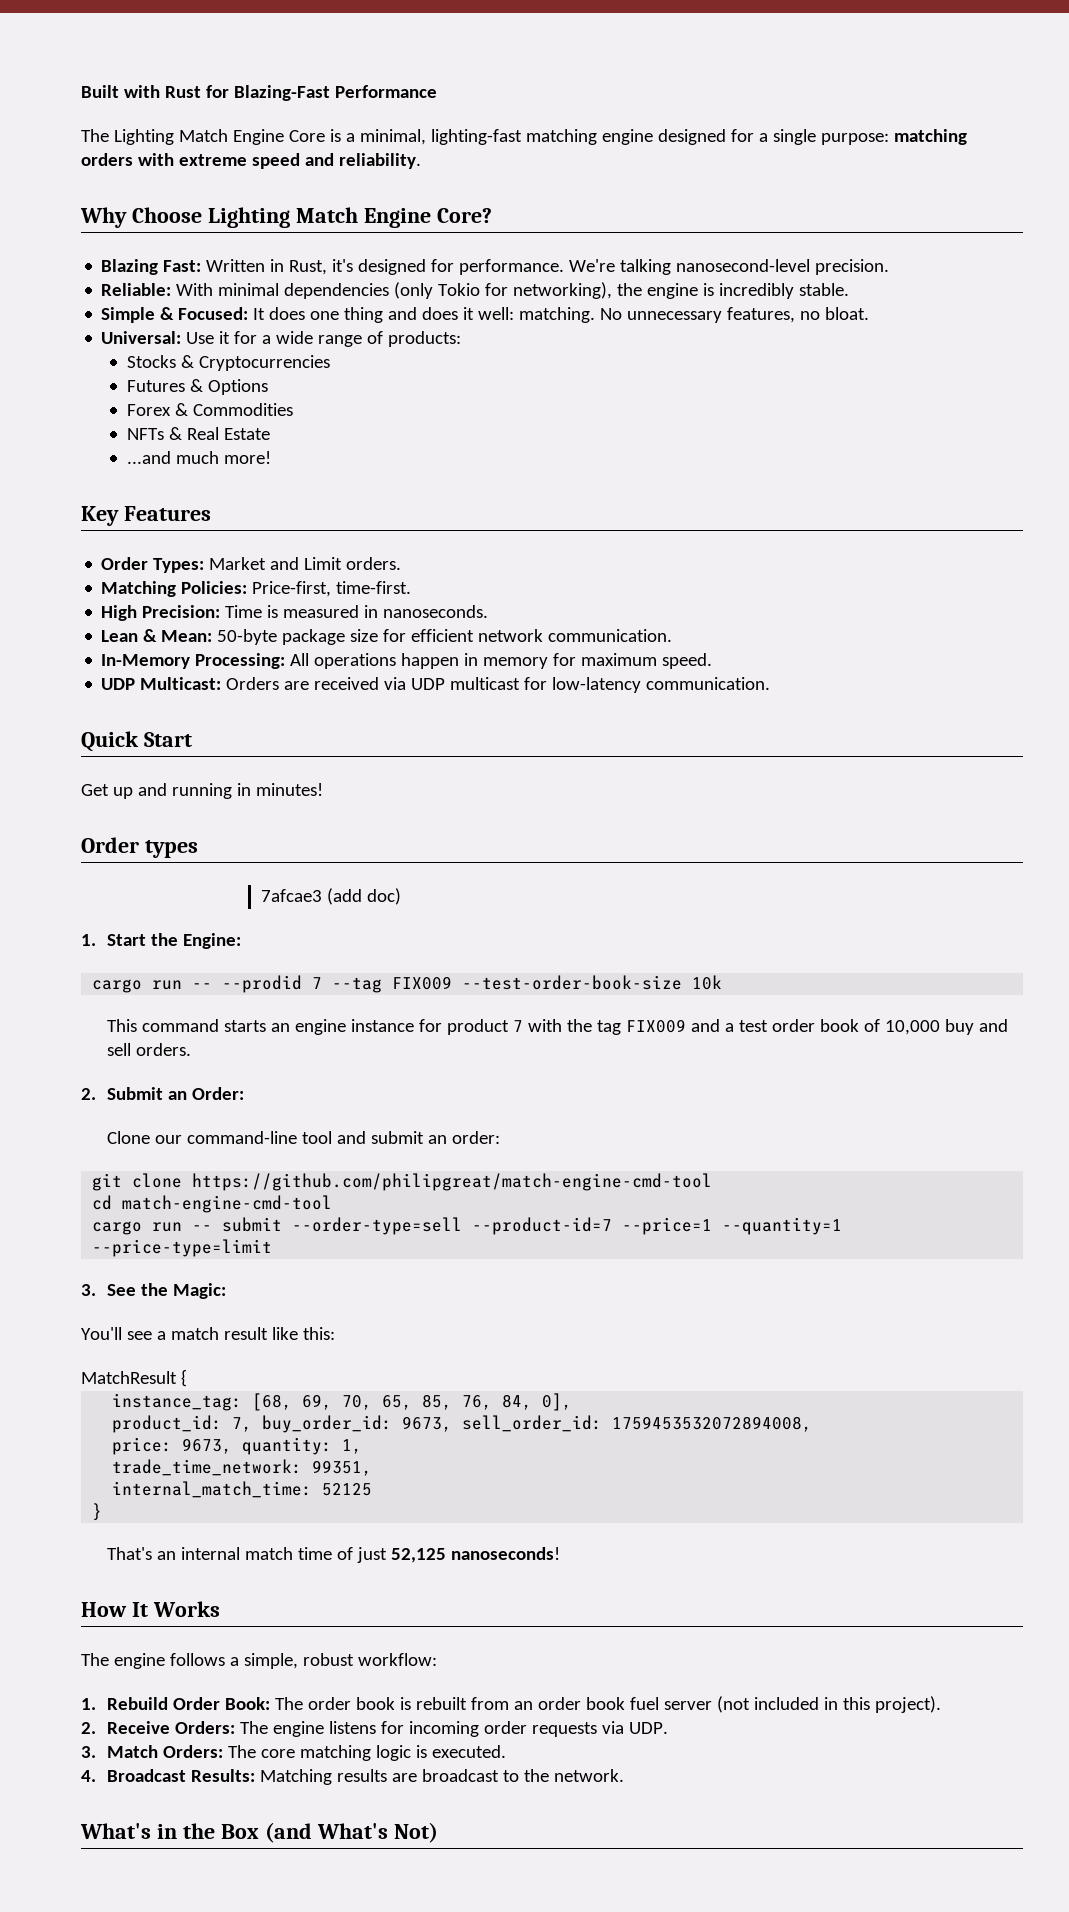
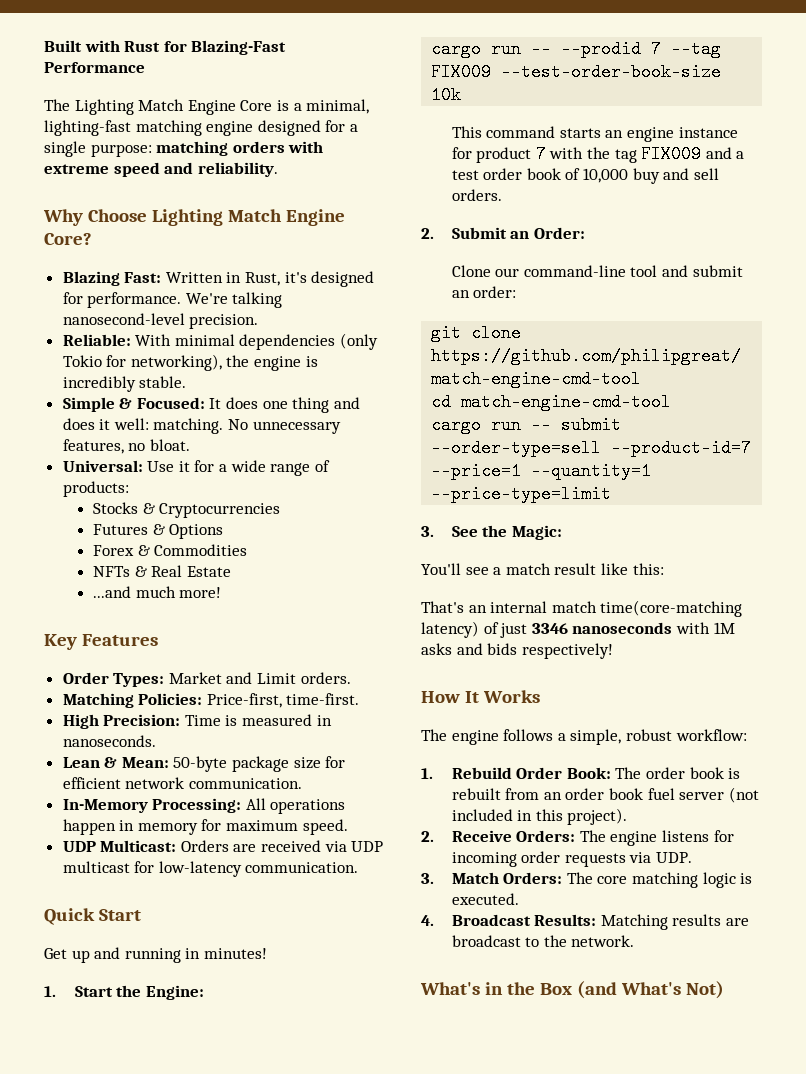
- Order types
- 7afcae3 (add doc)
- MatchResult {
- instance_tag: [68, 69, 70, 65, 85, 76, 84, 0],
- product_id: 7, buy_order_id: 9673, sell_order_id: 1759453532072894008,
- price: 9673, quantity: 1,
- trade_time_network: 99351,
- internal_match_time: 52125
- }
- That's an internal match time of just 52,125 nanoseconds!
+ That's an internal match time(core-matching latency) of just 3346 nanoseconds with 1M asks and bids respectively!

